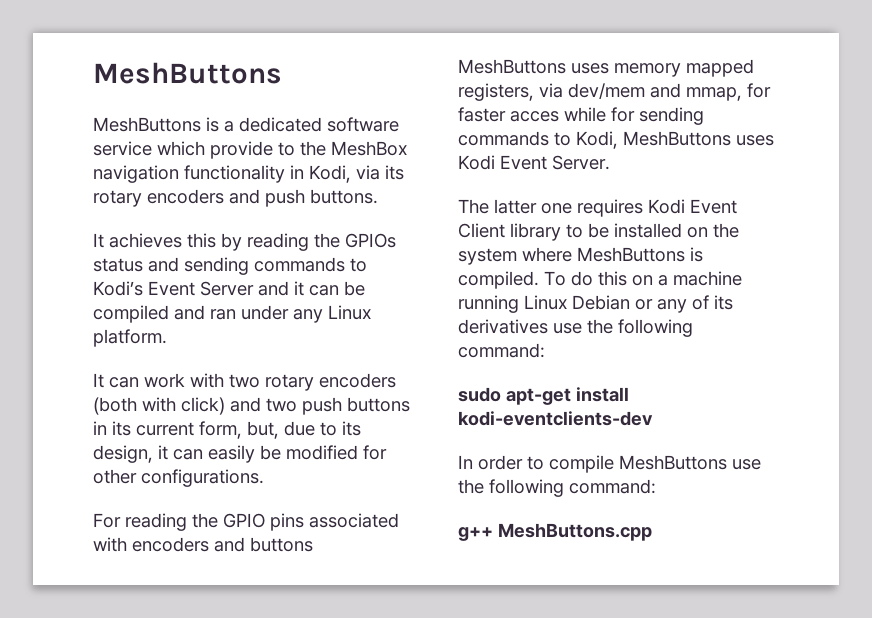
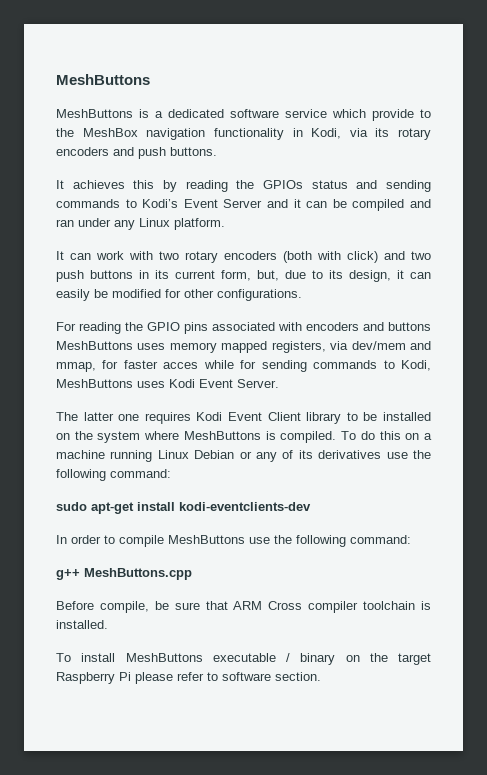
+ Before compile, be sure that ARM Cross compiler toolchain is installed.
+ To install MeshButtons executable / binary on the target Raspberry Pi please refer to software section.

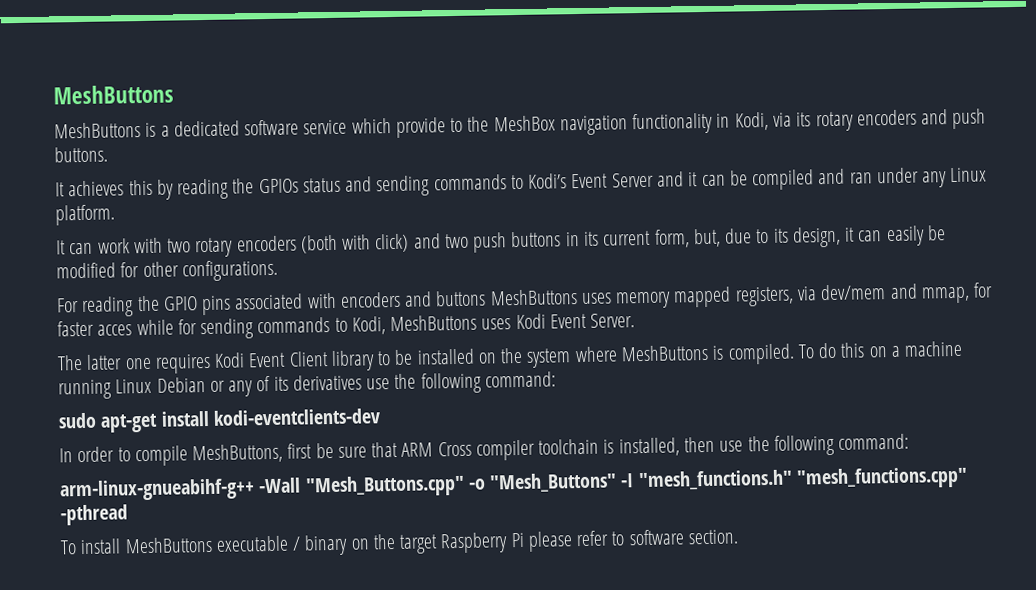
- In order to compile MeshButtons use the following command:
- g++ MeshButtons.cpp
- Before compile, be sure that ARM Cross compiler toolchain is installed.
+ In order to compile MeshButtons, first be sure that ARM Cross compiler toolchain is installed, then use the following command:
+ arm-linux-gnueabihf-g++ -Wall "Mesh_Buttons.cpp" -o "Mesh_Buttons" -I "mesh_functions.h" "mesh_functions.cpp" -pthread

